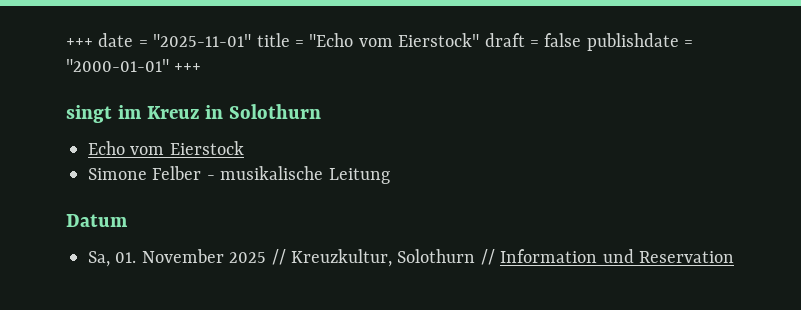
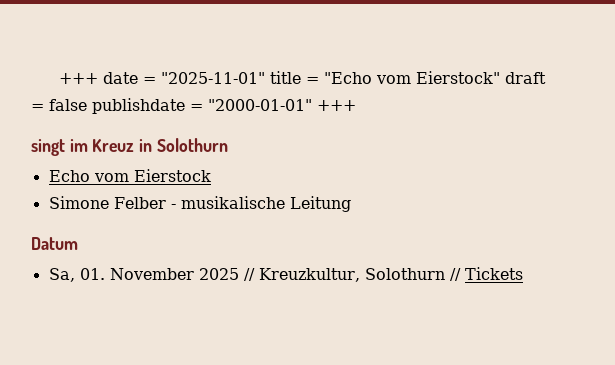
- Sa, 01. November 2025 // Kreuzkultur, Solothurn // Information und Reservation
+ Sa, 01. November 2025 // Kreuzkultur, Solothurn // Tickets

